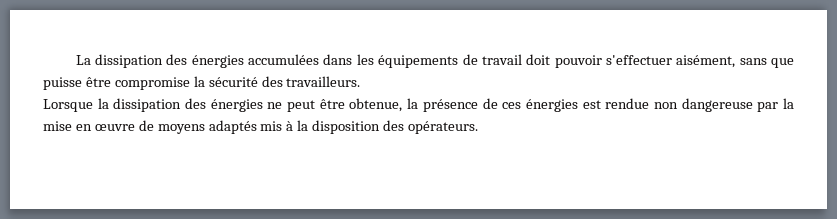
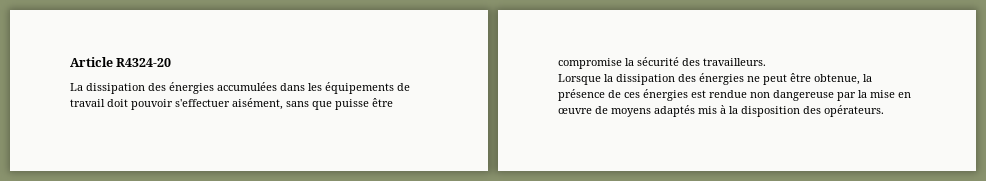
+ Article R4324-20

